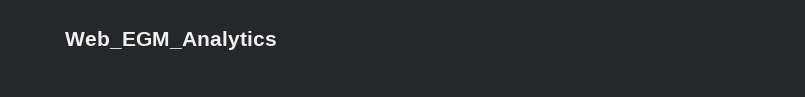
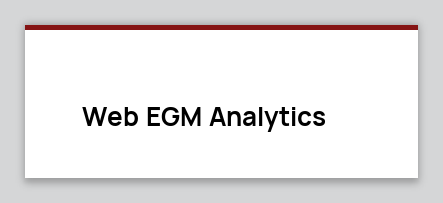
- Web_EGM_Analytics
+ Web EGM Analytics

